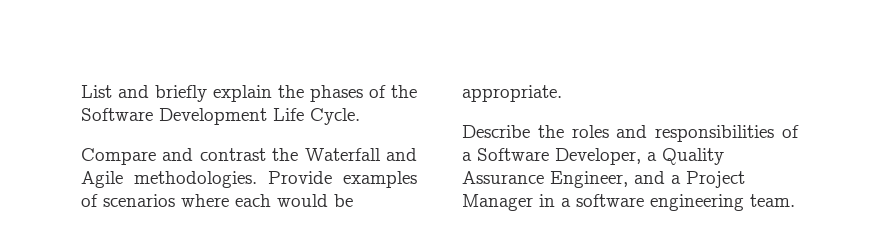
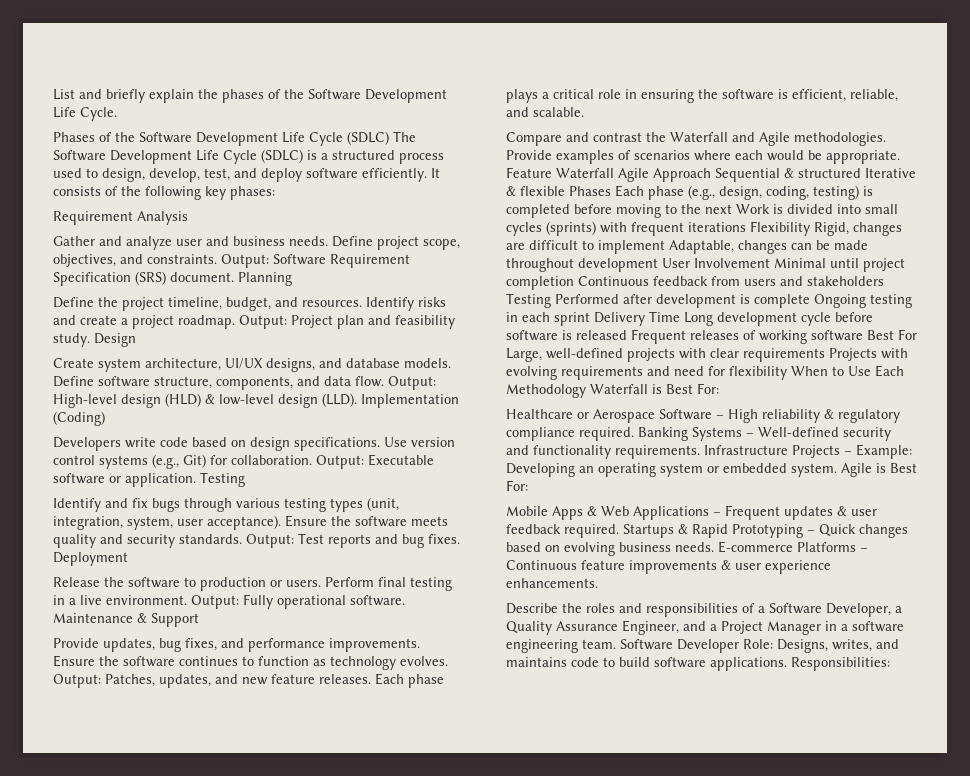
+ Phases of the Software Development Life Cycle (SDLC) The Software Development Life Cycle (SDLC) is a structured process used to design, develop, test, and deploy software efficiently. It consists of the following key phases:
+ Requirement Analysis
+ Gather and analyze user and business needs. Define project scope, objectives, and constraints. Output: Software Requirement Specification (SRS) document. Planning
+ Define the project timeline, budget, and resources. Identify risks and create a project roadmap. Output: Project plan and feasibility study. Design
+ Create system architecture, UI/UX designs, and database models. Define software structure, components, and data flow. Output: High-level design (HLD) & low-level design (LLD). Implementation (Coding)
+ Developers write code based on design specifications. Use version control systems (e.g., Git) for collaboration. Output: Executable software or application. Testing
+ Identify and fix bugs through various testing types (unit, integration, system, user acceptance). Ensure the software meets quality and security standards. Output: Test reports and bug fixes. Deployment
+ Release the software to production or users. Perform final testing in a live environment. Output: Fully operational software. Maintenance & Support
+ Provide updates, bug fixes, and performance improvements. Ensure the software continues to function as technology evolves. Output: Patches, updates, and new feature releases. Each phase plays a critical role in ensuring the software is efficient, reliable, and scalable.
+ Feature Waterfall Agile Approach Sequential & structured Iterative & flexible Phases Each phase (e.g., design, coding, testing) is completed before moving to the next Work is divided into small cycles (sprints) with frequent iterations Flexibility Rigid, changes are difficult to implement Adaptable, changes can be made throughout development User Involvement Minimal until project completion Continuous feedback from users and stakeholders Testing Performed after development is complete Ongoing testing in each sprint Delivery Time Long development cycle before software is released Frequent releases of working software Best For Large, well-defined projects with clear requirements Projects with evolving requirements and need for flexibility When to Use Each Methodology Waterfall is Best For:
+ Healthcare or Aerospace Software – High reliability & regulatory compliance required. Banking Systems – Well-defined security and functionality requirements. Infrastructure Projects – Example: Developing an operating system or embedded system. Agile is Best For:
+ Mobile Apps & Web Applications – Frequent updates & user feedback required. Startups & Rapid Prototyping – Quick changes based on evolving business needs. E-commerce Platforms – Continuous feature improvements & user experience enhancements.
+ Software Developer Role: Designs, writes, and maintains code to build software applications. Responsibilities:

